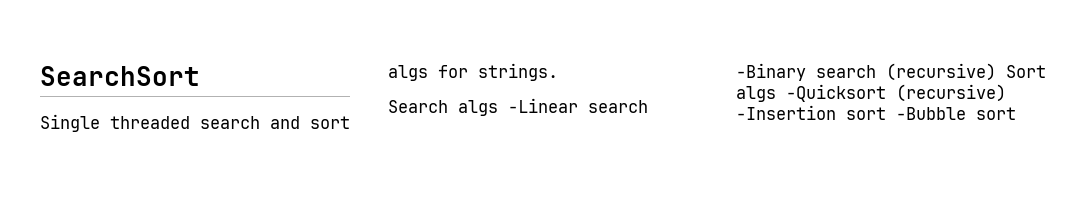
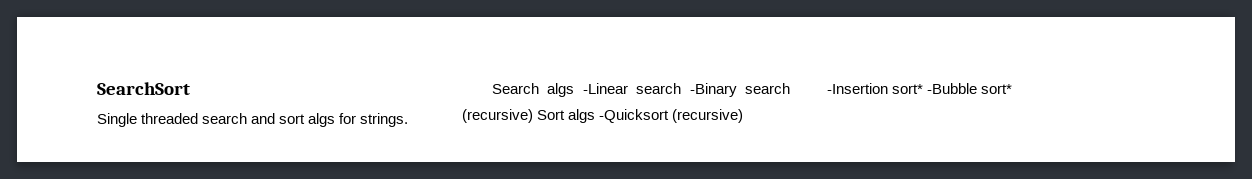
- Search algs -Linear search -Binary search (recursive) Sort algs -Quicksort (recursive) -Insertion sort -Bubble sort
+ Search algs -Linear search -Binary search (recursive) Sort algs -Quicksort (recursive) -Insertion sort* -Bubble sort*

